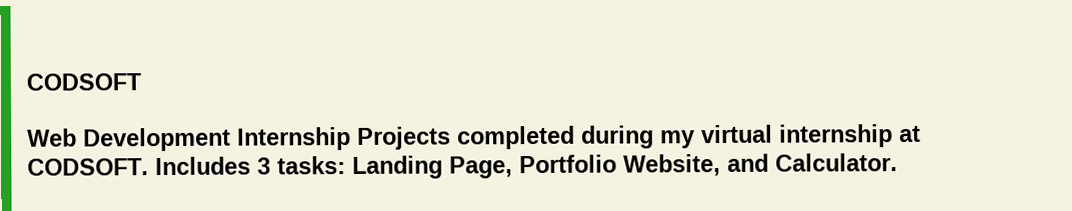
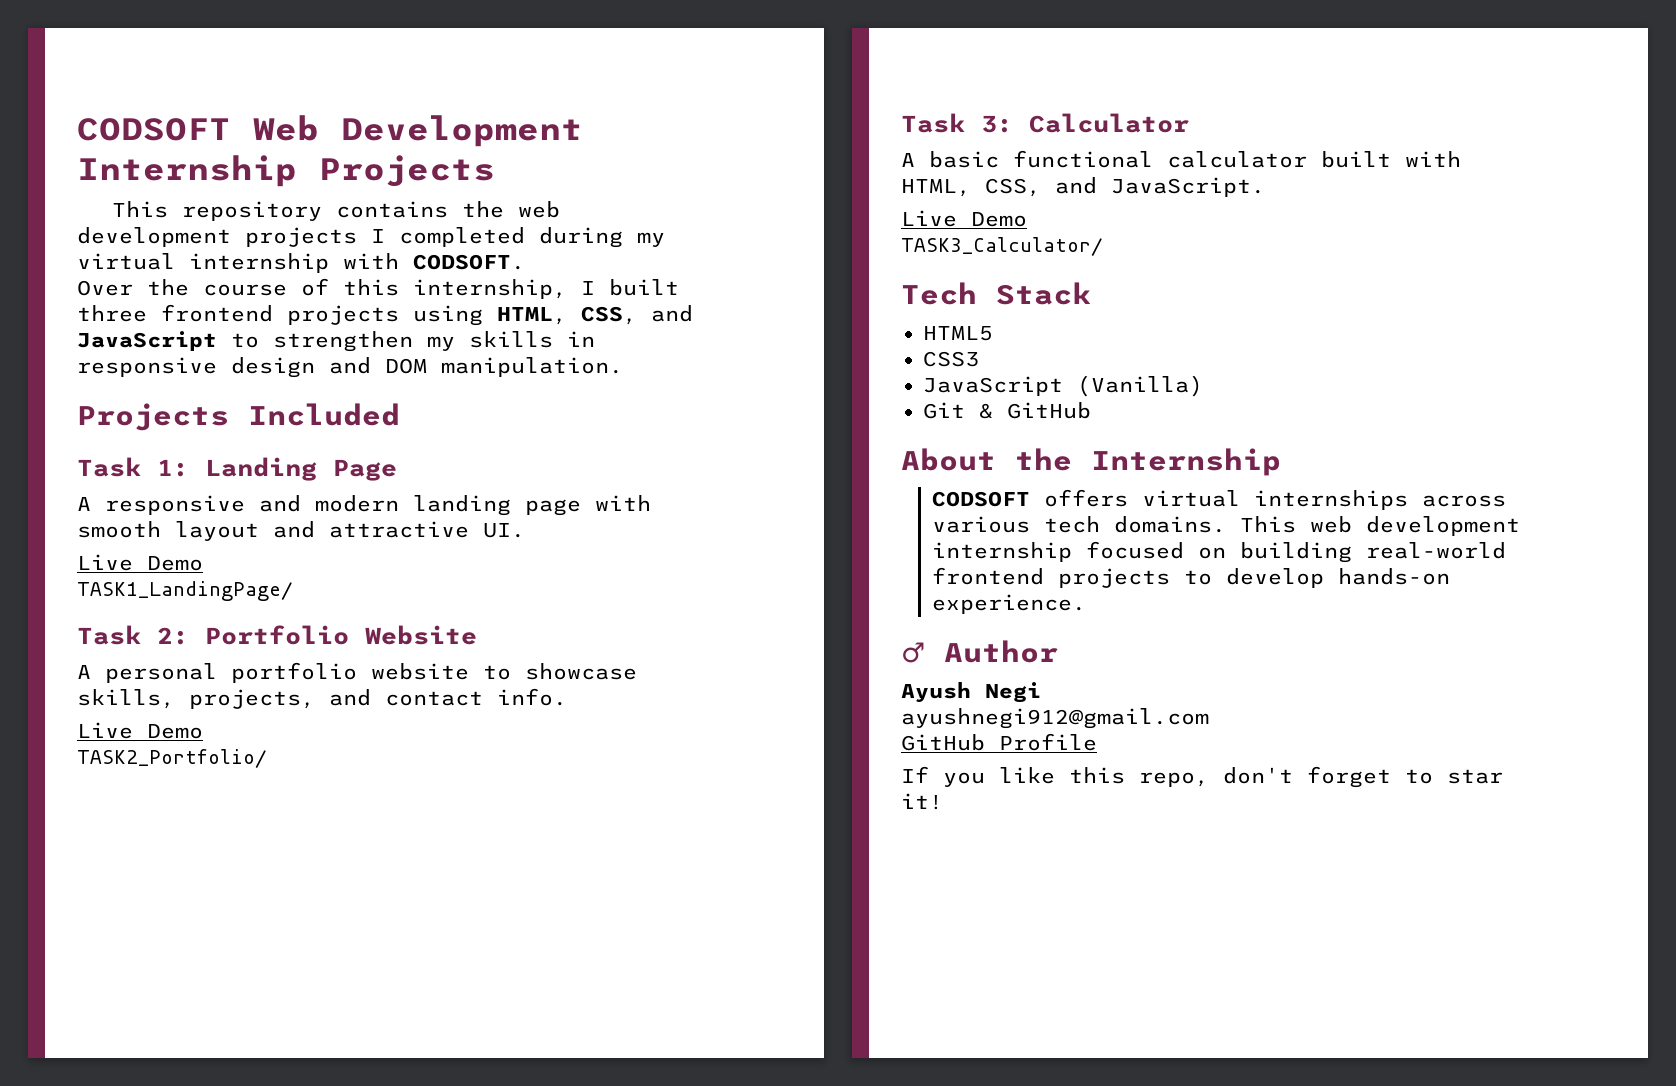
- CODSOFT
- Web Development Internship Projects completed during my virtual internship at CODSOFT. Includes 3 tasks: Landing Page, Portfolio Website, and Calculator.
+ CODSOFT Web Development Internship Projects
+ This repository contains the web development projects I completed during my virtual internship with CODSOFT.
+ Over the course of this internship, I built three frontend projects using HTML, CSS, and JavaScript to strengthen my skills in responsive design and DOM manipulation.
+ Projects Included
+ Task 1: Landing Page
+ A responsive and modern landing page with smooth layout and attractive UI.
+ Live Demo
+ TASK1_LandingPage/
+ Task 2: Portfolio Website
+ A personal portfolio website to showcase skills, projects, and contact info.
+ Live Demo
+ TASK2_Portfolio/
+ Task 3: Calculator
+ A basic functional calculator built with HTML, CSS, and JavaScript.
+ Live Demo
+ TASK3_Calculator/
+ Tech Stack
+ HTML5
+ CSS3
+ JavaScript (Vanilla)
+ Git & GitHub
+ About the Internship
+ CODSOFT offers virtual internships across various tech domains. This web development internship focused on building real-world frontend projects to develop hands-on experience.
+ ♂ Author
+ Ayush Negi
+ ayushnegi912@gmail.com
+ GitHub Profile
+ If you like this repo, don't forget to star it!

